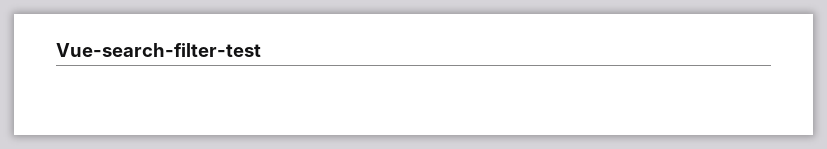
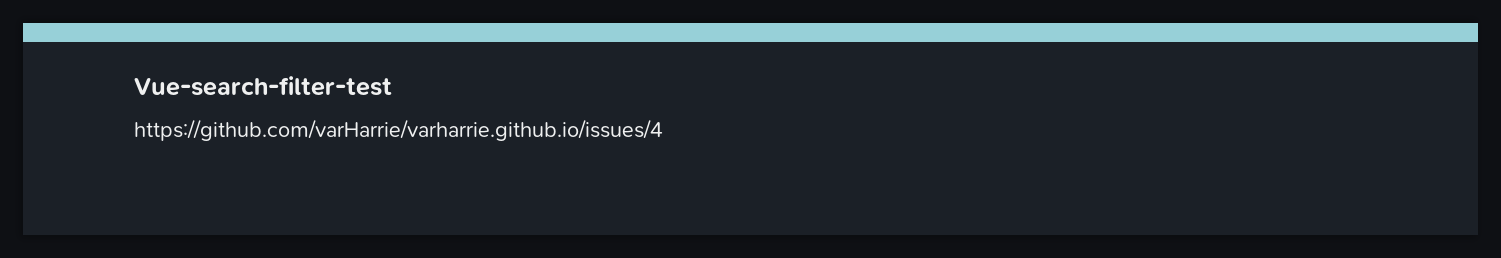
+ https://github.com/varHarrie/varharrie.github.io/issues/4

